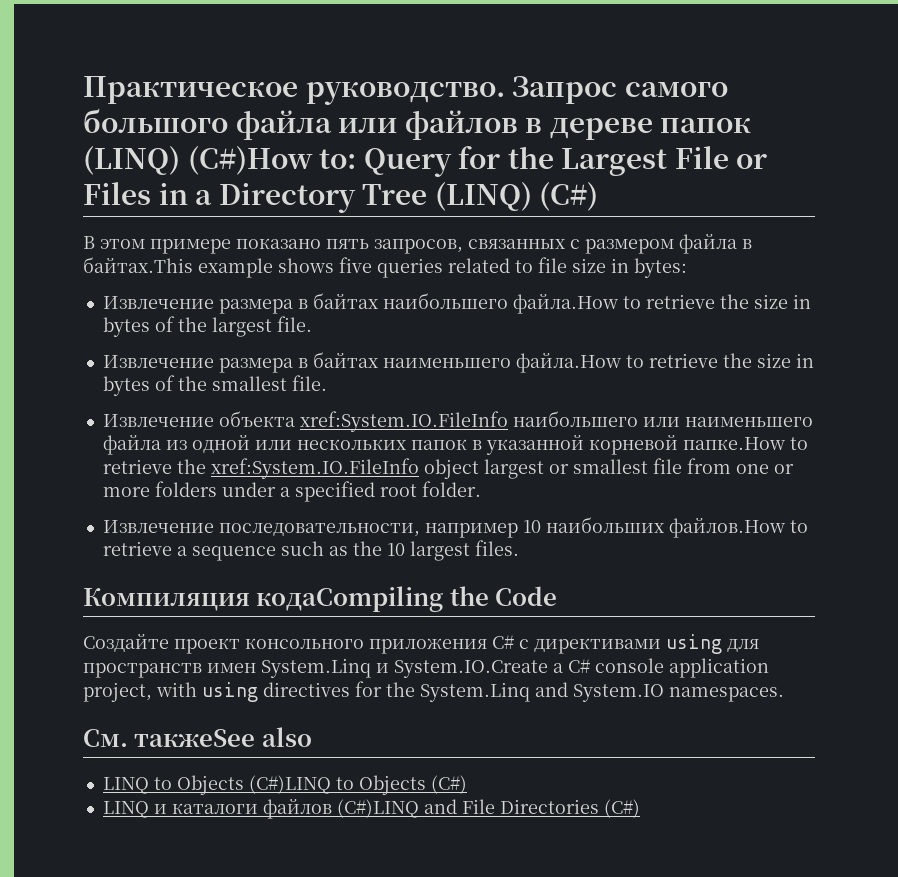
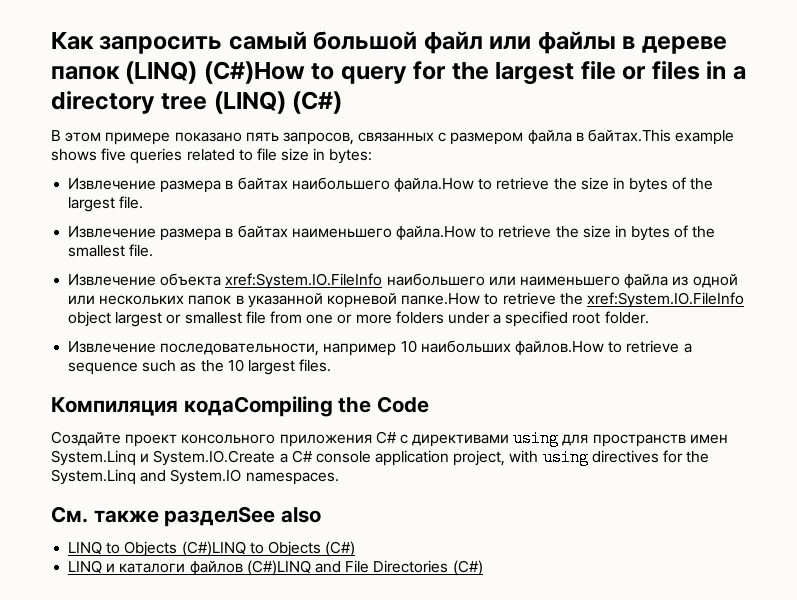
- Практическое руководство. Запрос самого большого файла или файлов в дереве папок (LINQ) (C#)How to: Query for the Largest File or Files in a Directory Tree (LINQ) (C#)
+ Как запросить самый большой файл или файлы в дереве папок (LINQ) (C#)How to query for the largest file or files in a directory tree (LINQ) (C#)
- См. такжеSee also
+ См. также разделSee also

